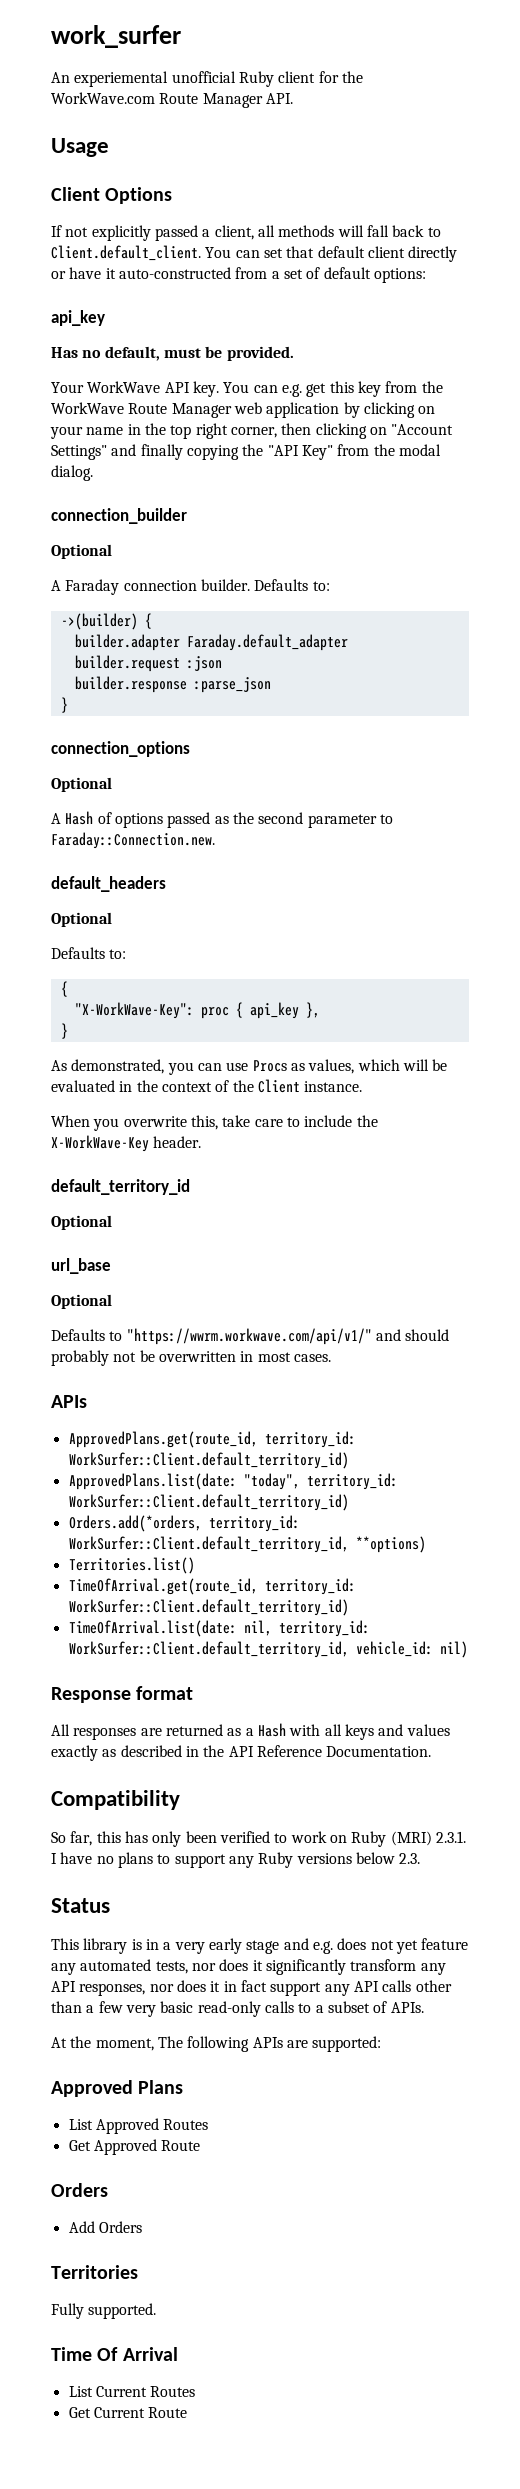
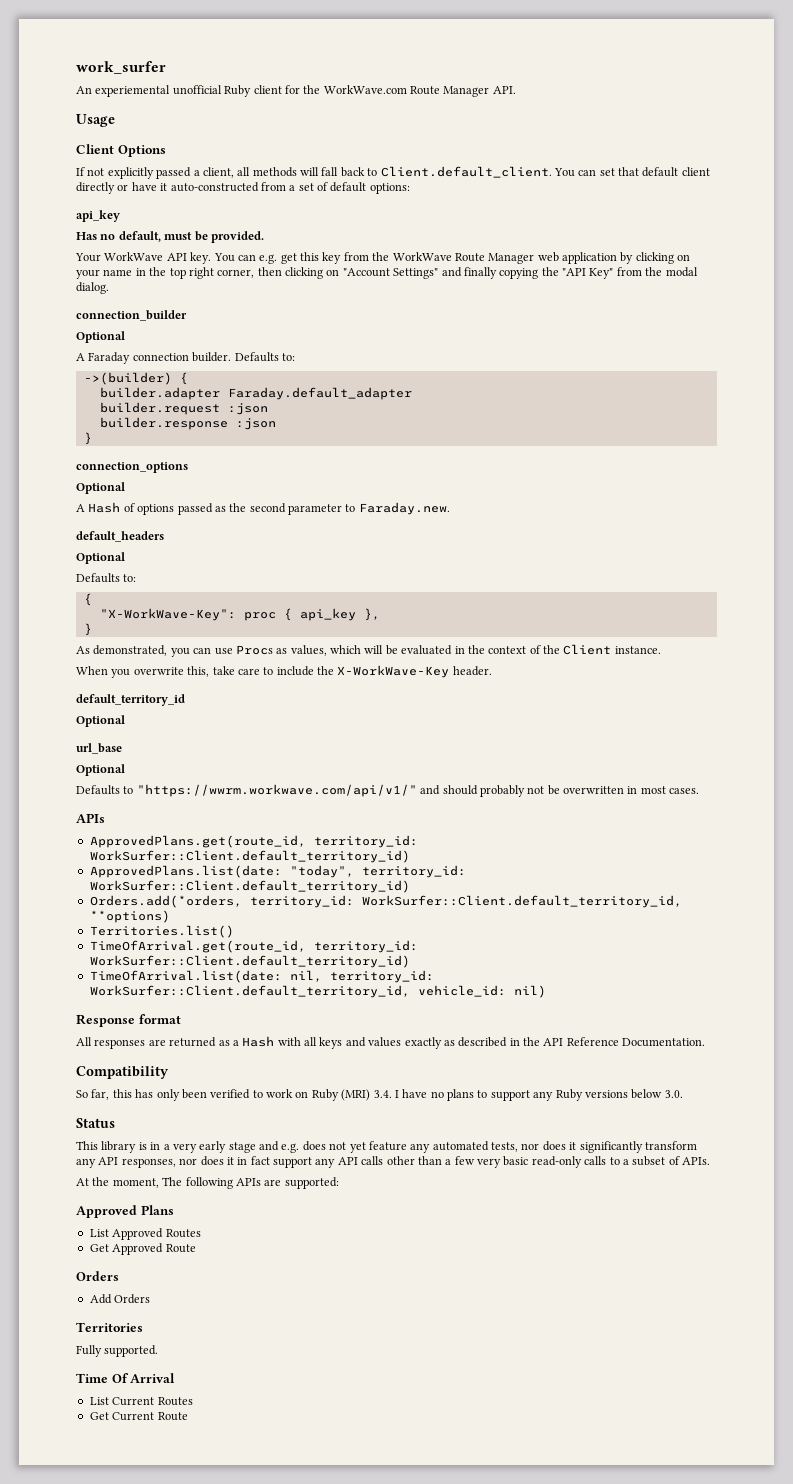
- builder.response :parse_json
+ builder.response :json
- A Hash of options passed as the second parameter to Faraday::Connection.new.
+ A Hash of options passed as the second parameter to Faraday.new.
- So far, this has only been verified to work on Ruby (MRI) 2.3.1. I have no plans to support any Ruby versions below 2.3.
+ So far, this has only been verified to work on Ruby (MRI) 3.4. I have no plans to support any Ruby versions below 3.0.

